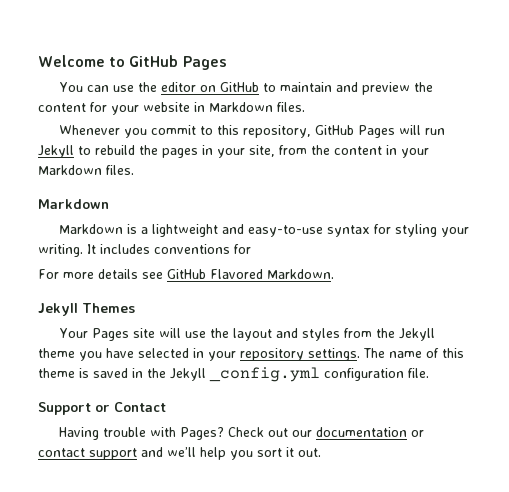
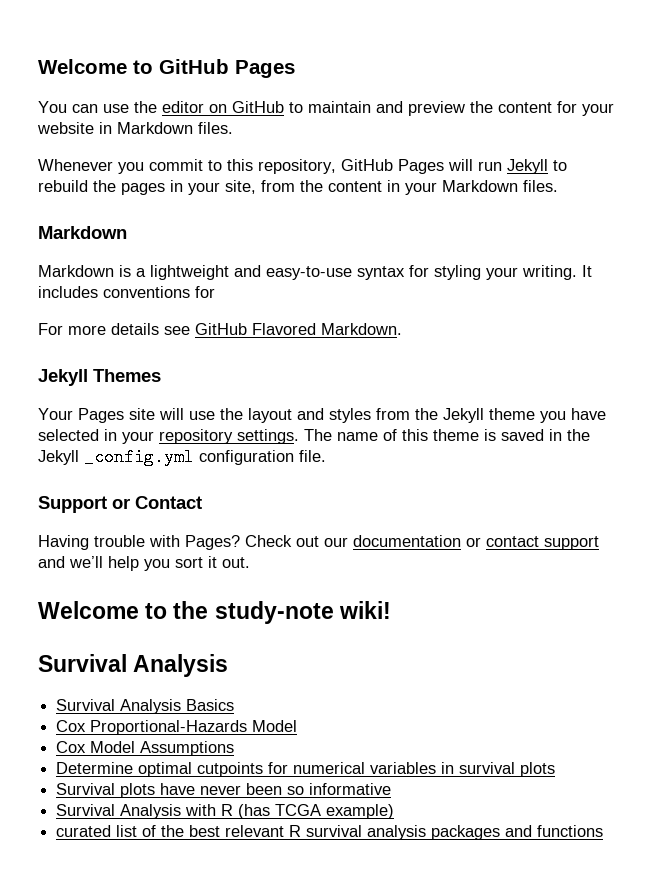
+ Welcome to the study-note wiki!
+ Survival Analysis
+ Survival Analysis Basics
+ Cox Proportional-Hazards Model
+ Cox Model Assumptions
+ Determine optimal cutpoints for numerical variables in survival plots
+ Survival plots have never been so informative
+ Survival Analysis with R (has TCGA example)
+ curated list of the best relevant R survival analysis packages and functions

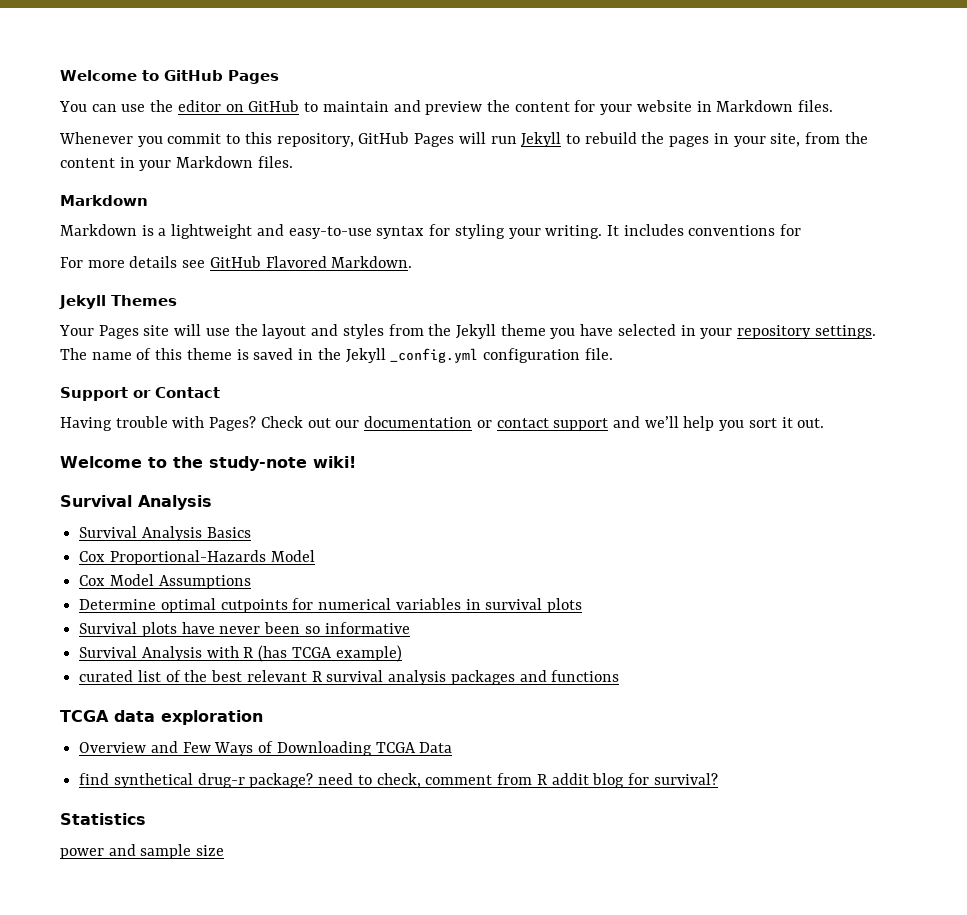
+ TCGA data exploration
+ Overview and Few Ways of Downloading TCGA Data
+ find synthetical drug-r package? need to check, comment from R addit blog for survival?
+ Statistics
+ power and sample size

